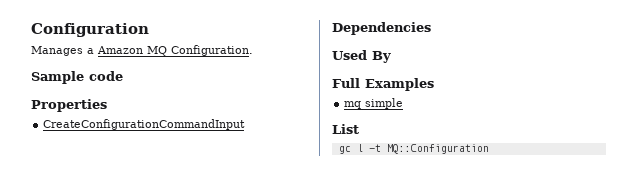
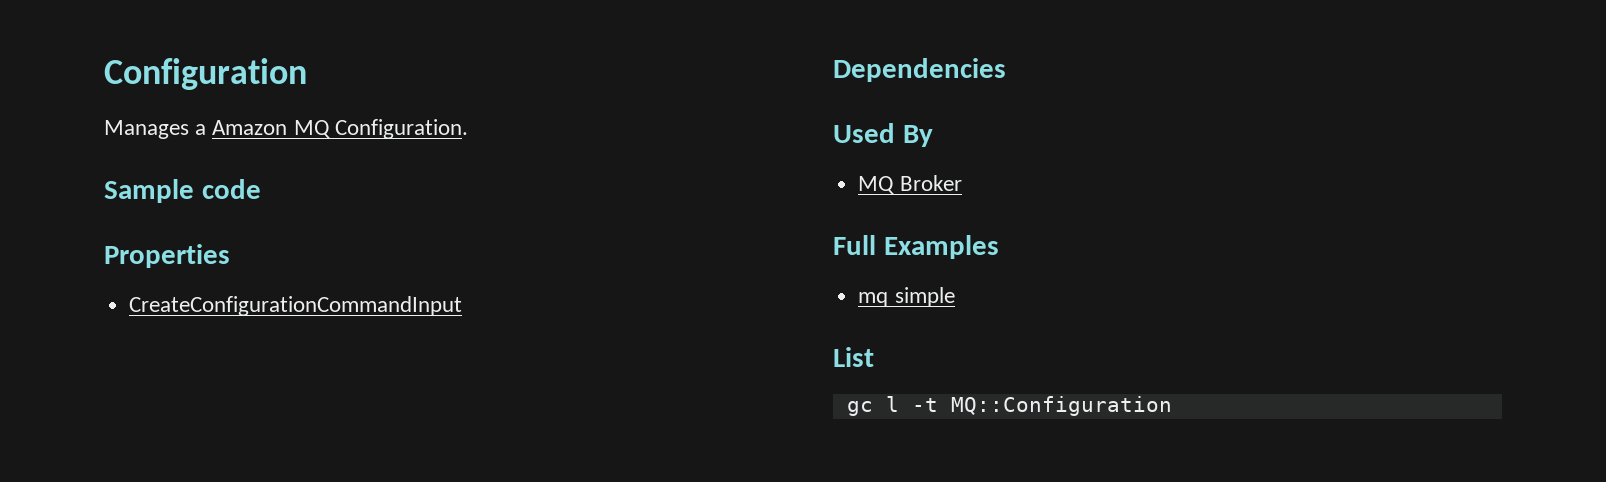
+ MQ Broker

